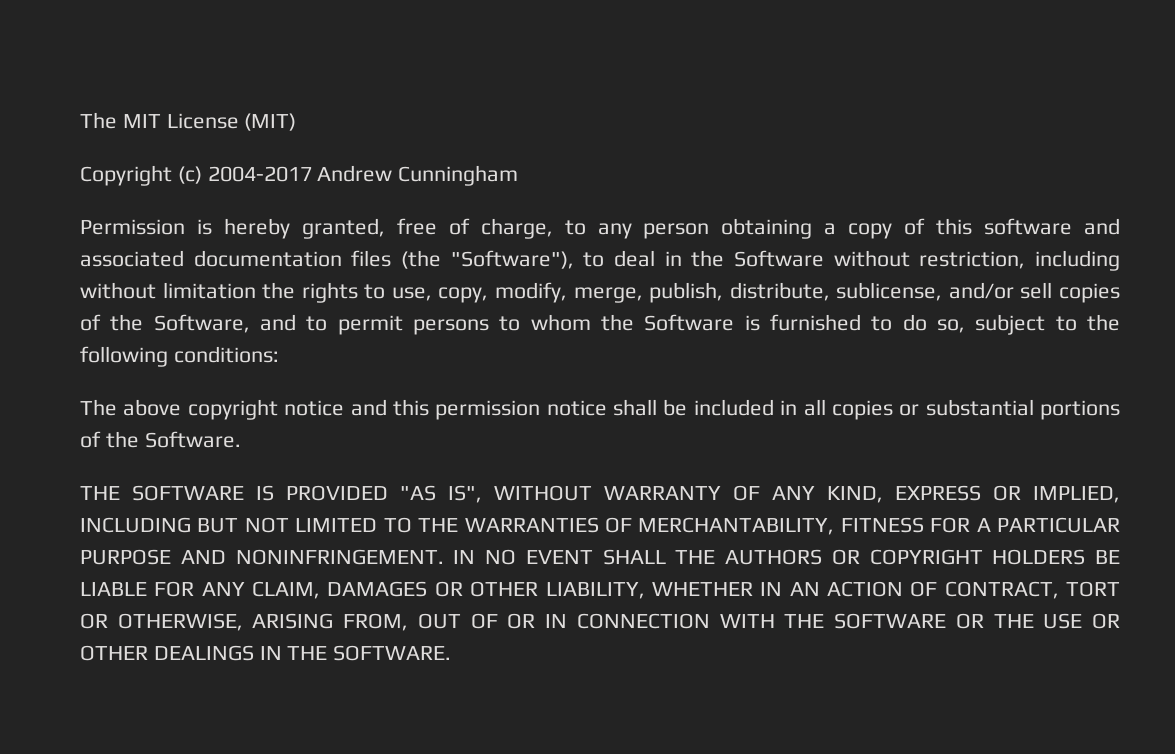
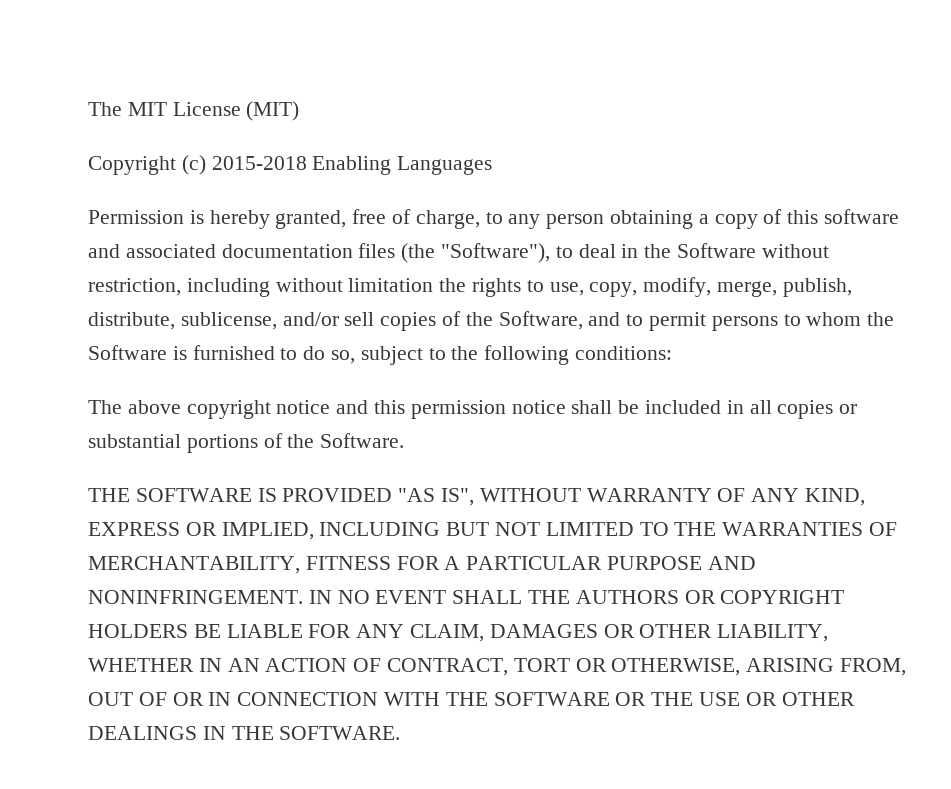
- Copyright (c) 2004-2017 Andrew Cunningham
+ Copyright (c) 2015-2018 Enabling Languages

